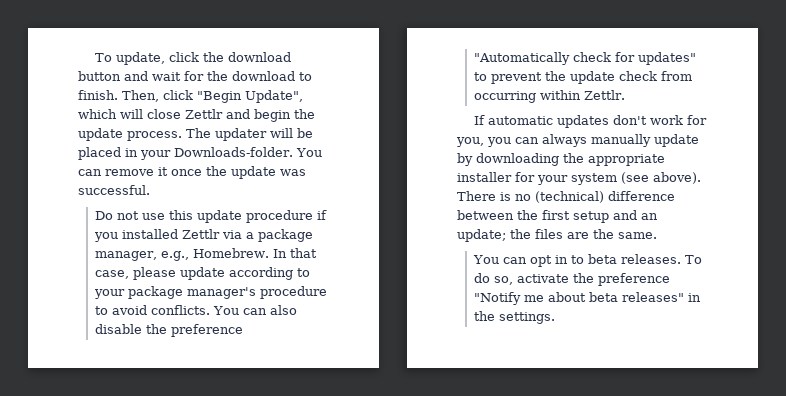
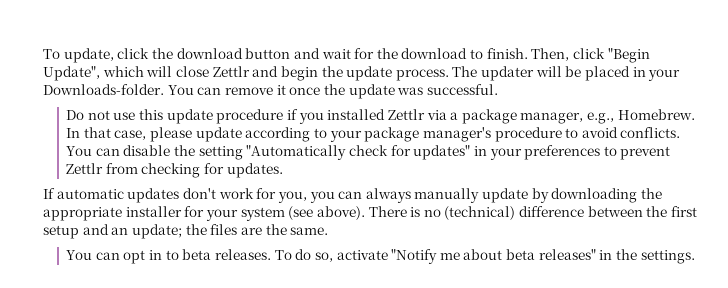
- You can also disable the preference "Automatically check for updates" to prevent the update check from occurring within Zettlr.
+ You can disable the setting "Automatically check for updates" in your preferences to prevent Zettlr from checking for updates.
- To do so, activate the preference "Notify me about beta releases" in the settings.
+ To do so, activate "Notify me about beta releases" in the settings.

